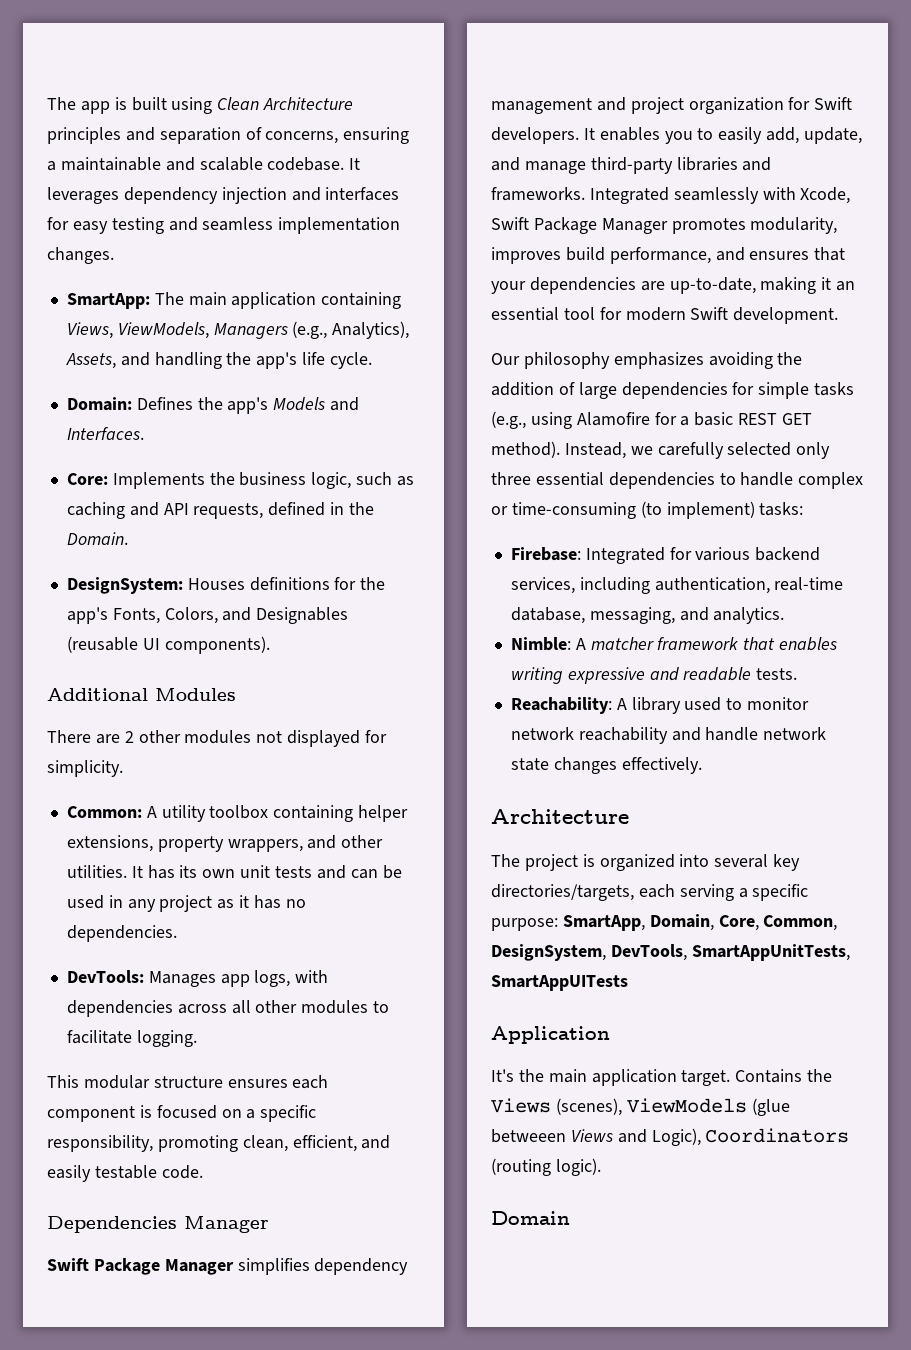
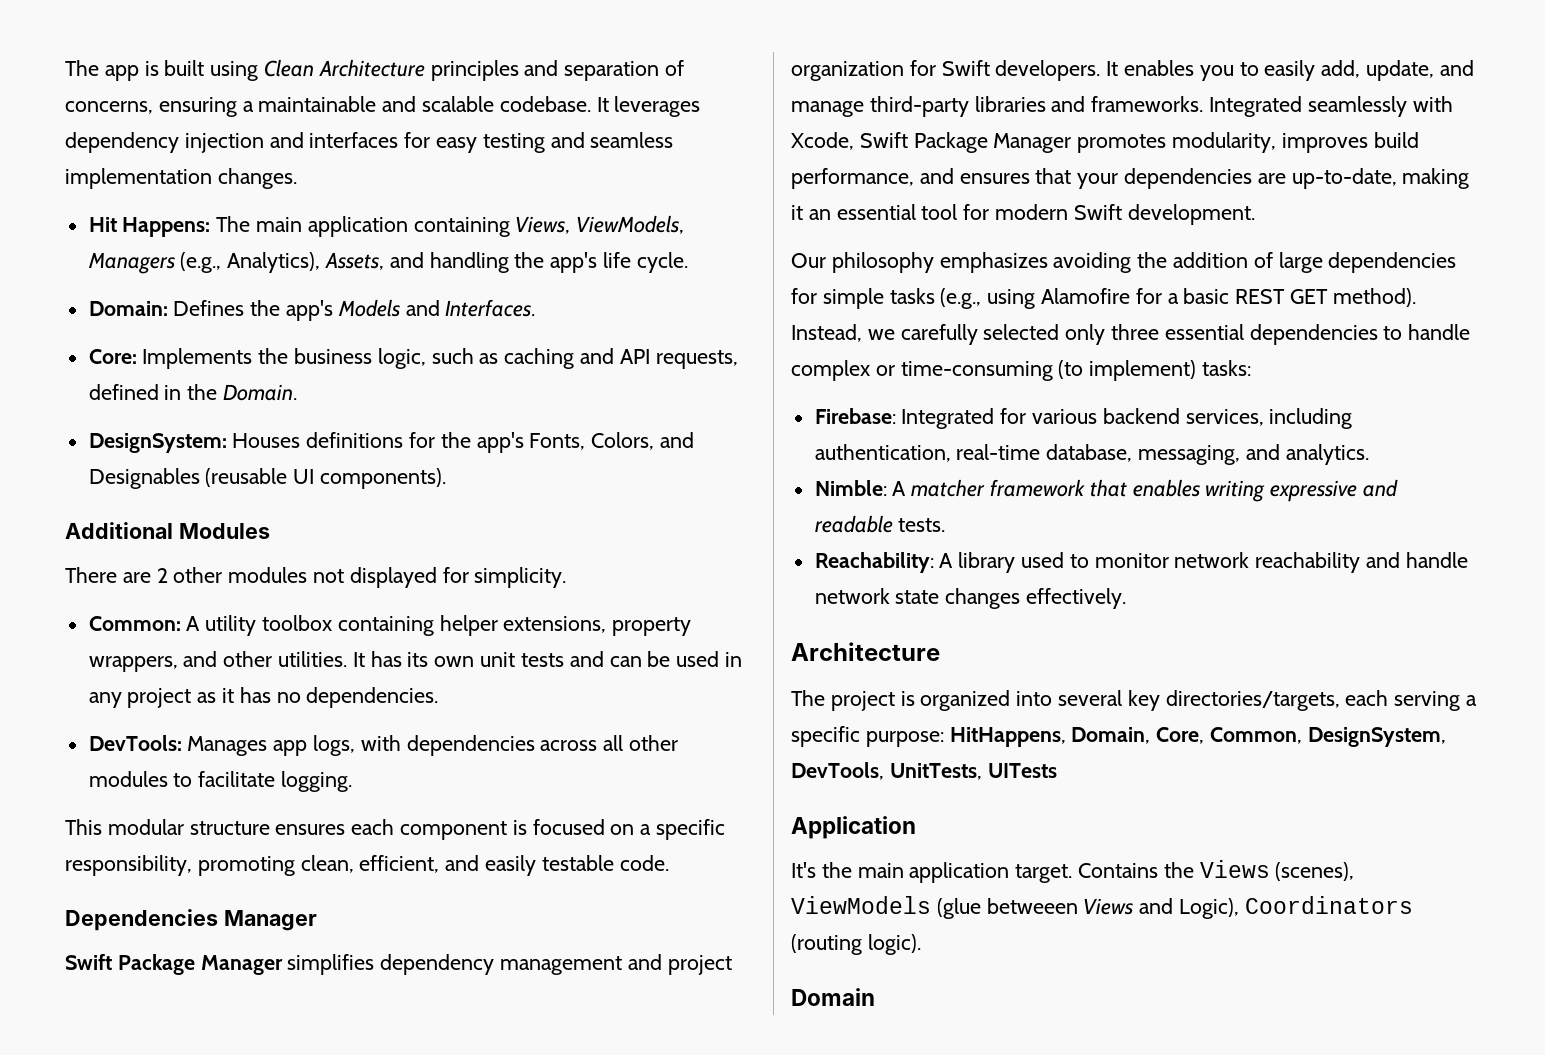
- SmartApp: The main application containing Views, ViewModels, Managers (e.g., Analytics), Assets, and handling the app's life cycle.
+ Hit Happens: The main application containing Views, ViewModels, Managers (e.g., Analytics), Assets, and handling the app's life cycle.
- The project is organized into several key directories/targets, each serving a specific purpose: SmartApp, Domain, Core, Common, DesignSystem, DevTools, SmartAppUnitTests, SmartAppUITests
+ The project is organized into several key directories/targets, each serving a specific purpose: HitHappens, Domain, Core, Common, DesignSystem, DevTools, UnitTests, UITests

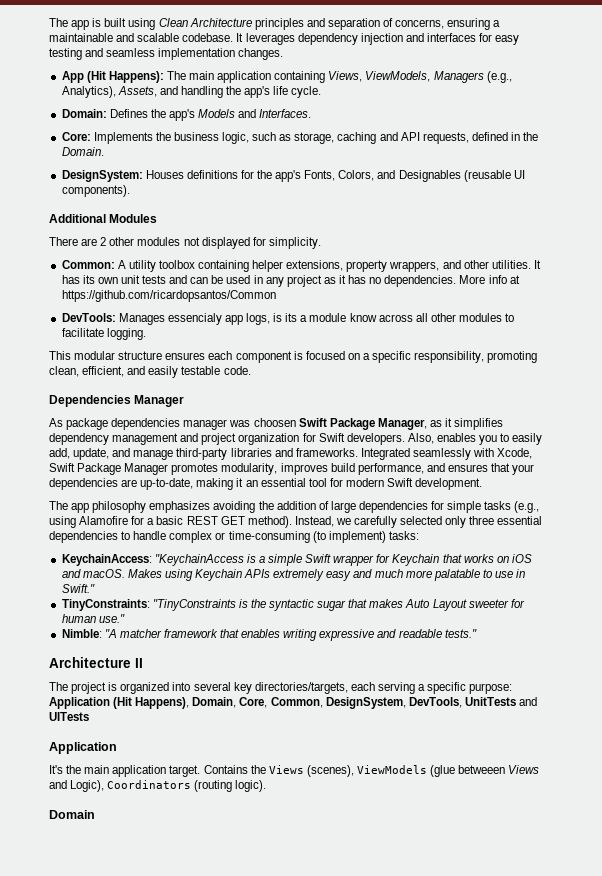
- Hit Happens: The main application containing Views, ViewModels, Managers (e.g., Analytics), Assets, and handling the app's life cycle.
+ App (Hit Happens): The main application containing Views, ViewModels, Managers (e.g., Analytics), Assets, and handling the app's life cycle.
- Core: Implements the business logic, such as caching and API requests, defined in the Domain.
+ Core: Implements the business logic, such as storage, caching and API requests, defined in the Domain.
+ More info at https://github.com/ricardopsantos/Common
- DevTools: Manages app logs, with dependencies across all other modules to facilitate logging.
+ DevTools: Manages essencialy app logs, is its a module know across all other modules to facilitate logging.
- Swift Package Manager simplifies dependency management and project organization for Swift developers.
+ As package dependencies manager was choosen Swift Package Manager, as it simplifies dependency management and project organization for Swift developers.
- It enables you to easily add, update, and manage third-party libraries and frameworks.
+ Also, enables you to easily add, update, and manage third-party libraries and frameworks.
- Our philosophy emphasizes avoiding the addition of large dependencies for simple tasks (e.g., using Alamofire for a basic REST GET method).
+ The app philosophy emphasizes avoiding the addition of large dependencies for simple tasks (e.g., using Alamofire for a basic REST GET method).
- Firebase: Integrated for various backend services, including authentication, real-time database, messaging, and analytics.
+ KeychainAccess: "KeychainAccess is a simple Swift wrapper for Keychain that works on iOS and macOS. Makes using Keychain APIs extremely easy and much more palatable to use in Swift."
+ TinyConstraints: "TinyConstraints is the syntactic sugar that makes Auto Layout sweeter for human use."
- Nimble: A matcher framework that enables writing expressive and readable tests.
- Reachability: A library used to monitor network reachability and handle network state changes effectively.
- Architecture
+ Nimble: "A matcher framework that enables writing expressive and readable tests."
+ Architecture II
- The project is organized into several key directories/targets, each serving a specific purpose: HitHappens, Domain, Core, Common, DesignSystem, DevTools, UnitTests, UITests
+ The project is organized into several key directories/targets, each serving a specific purpose: Application (Hit Happens), Domain, Core, Common, DesignSystem, DevTools, UnitTests and UITests

